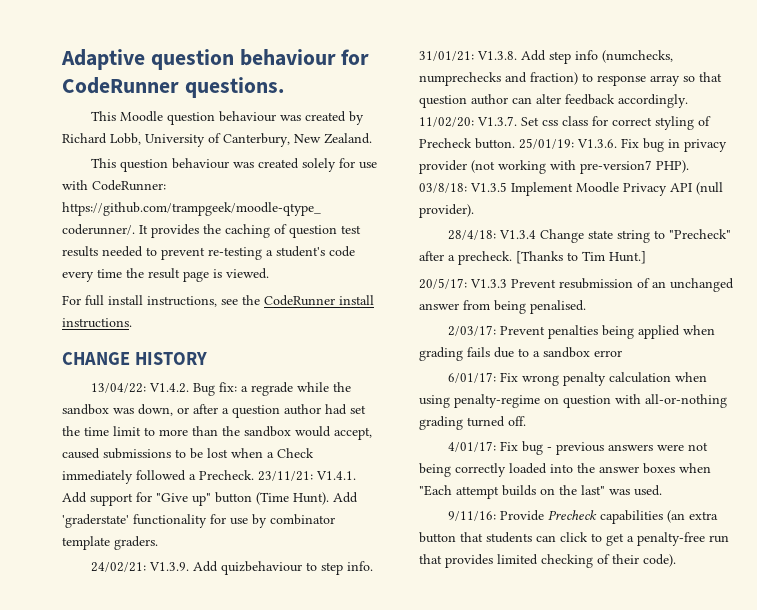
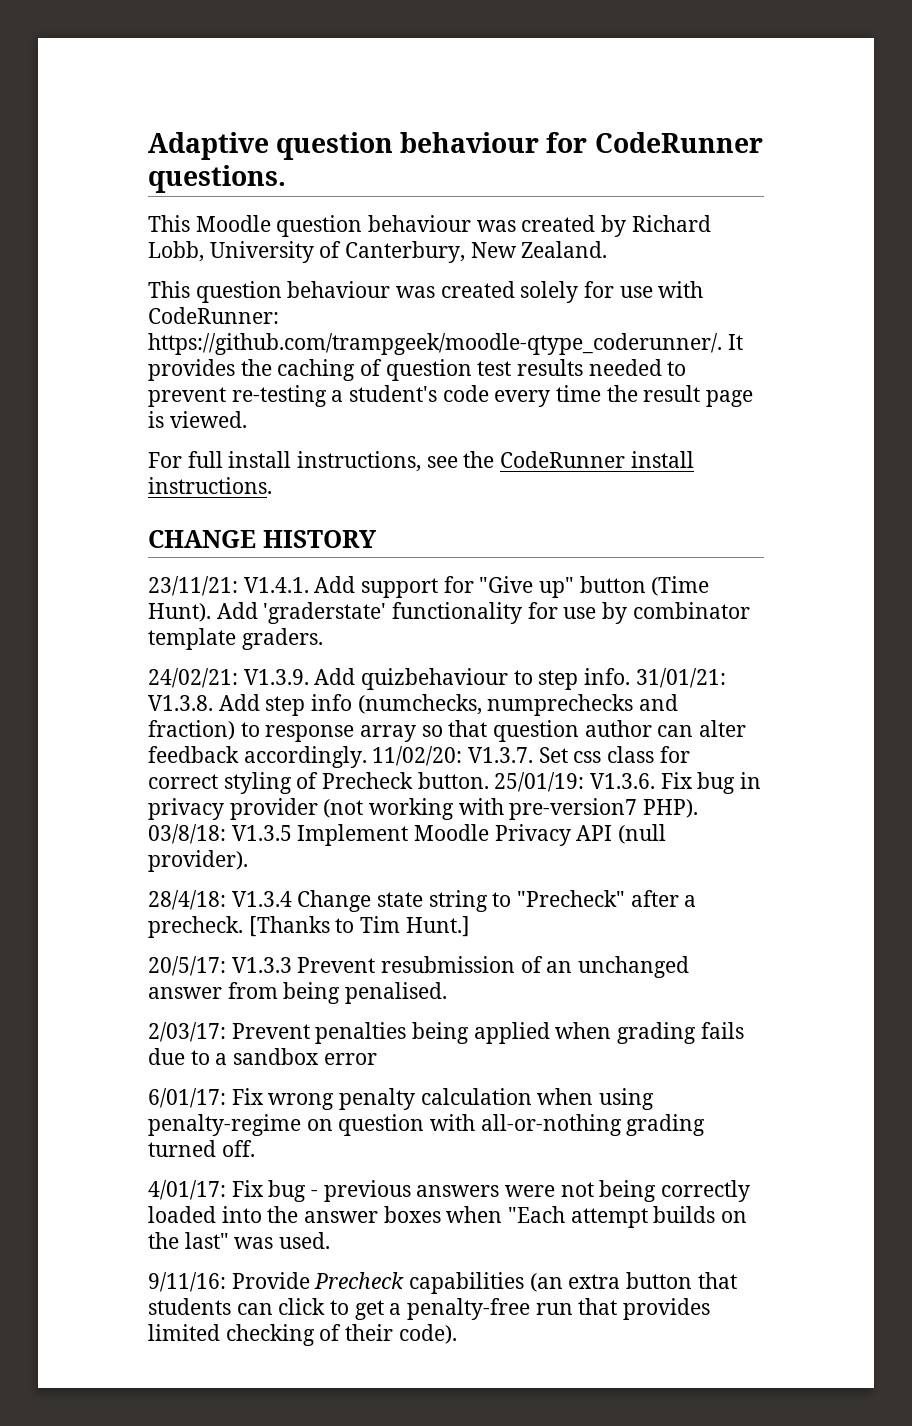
- 13/04/22: V1.4.2. Bug fix: a regrade while the sandbox was down, or after a question author had set the time limit to more than the sandbox would accept, caused submissions to be lost when a Check immediately followed a Precheck.

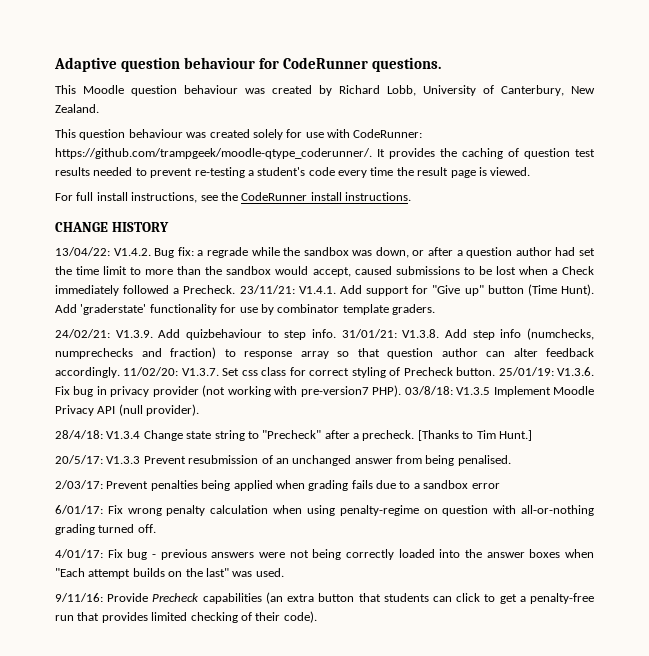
+ 13/04/22: V1.4.2. Bug fix: a regrade while the sandbox was down, or after a question author had set the time limit to more than the sandbox would accept, caused submissions to be lost when a Check immediately followed a Precheck.

